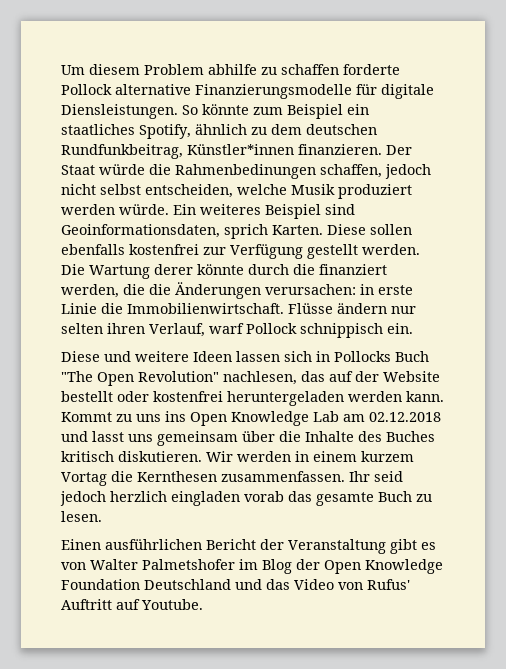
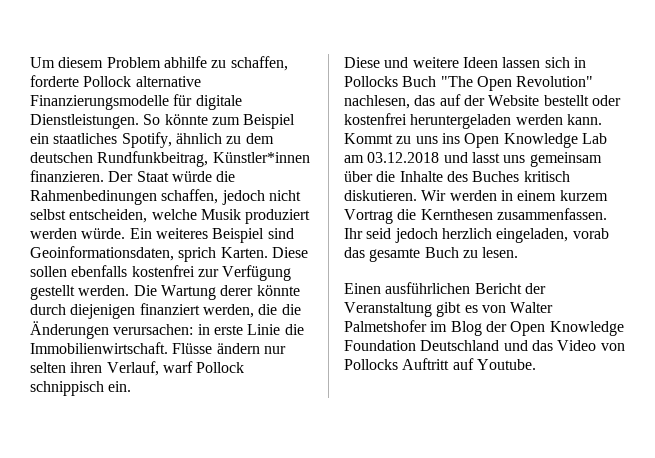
- Um diesem Problem abhilfe zu schaffen forderte Pollock alternative Finanzierungsmodelle für digitale Diensleistungen.
+ Um diesem Problem abhilfe zu schaffen, forderte Pollock alternative Finanzierungsmodelle für digitale Dienstleistungen.
- Die Wartung derer könnte durch die finanziert werden, die die Änderungen verursachen: in erste Linie die Immobilienwirtschaft.
+ Die Wartung derer könnte durch diejenigen finanziert werden, die die Änderungen verursachen: in erste Linie die Immobilienwirtschaft.
- Kommt zu uns ins Open Knowledge Lab am 02.12.2018 und lasst uns gemeinsam über die Inhalte des Buches kritisch diskutieren.
+ Kommt zu uns ins Open Knowledge Lab am 03.12.2018 und lasst uns gemeinsam über die Inhalte des Buches kritisch diskutieren.
- Wir werden in einem kurzem Vortag die Kernthesen zusammenfassen.
+ Wir werden in einem kurzem Vortrag die Kernthesen zusammenfassen.
- Ihr seid jedoch herzlich eingladen vorab das gesamte Buch zu lesen.
+ Ihr seid jedoch herzlich eingeladen, vorab das gesamte Buch zu lesen.
- Einen ausführlichen Bericht der Veranstaltung gibt es von Walter Palmetshofer im Blog der Open Knowledge Foundation Deutschland und das Video von Rufus' Auftritt auf Youtube.
+ Einen ausführlichen Bericht der Veranstaltung gibt es von Walter Palmetshofer im Blog der Open Knowledge Foundation Deutschland und das Video von Pollocks Auftritt auf Youtube.

